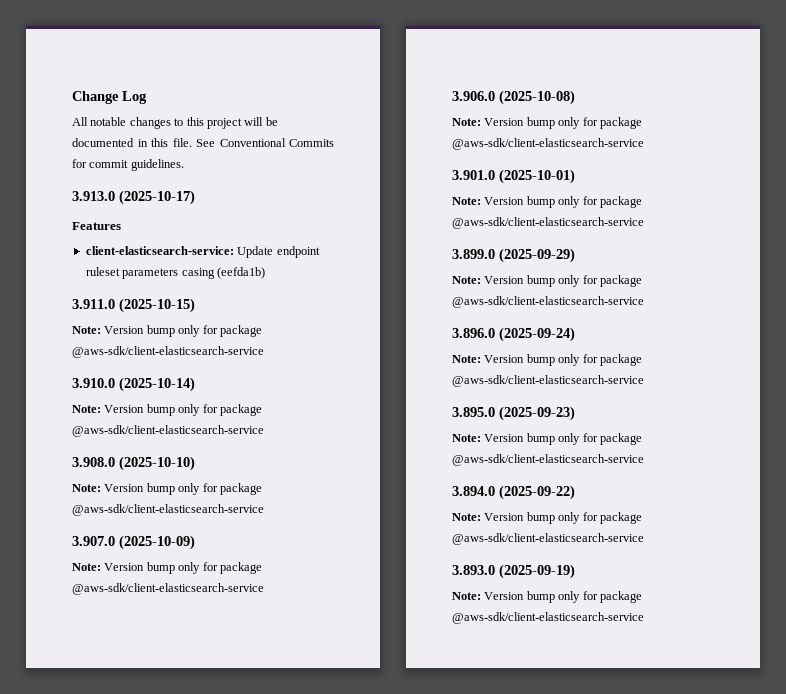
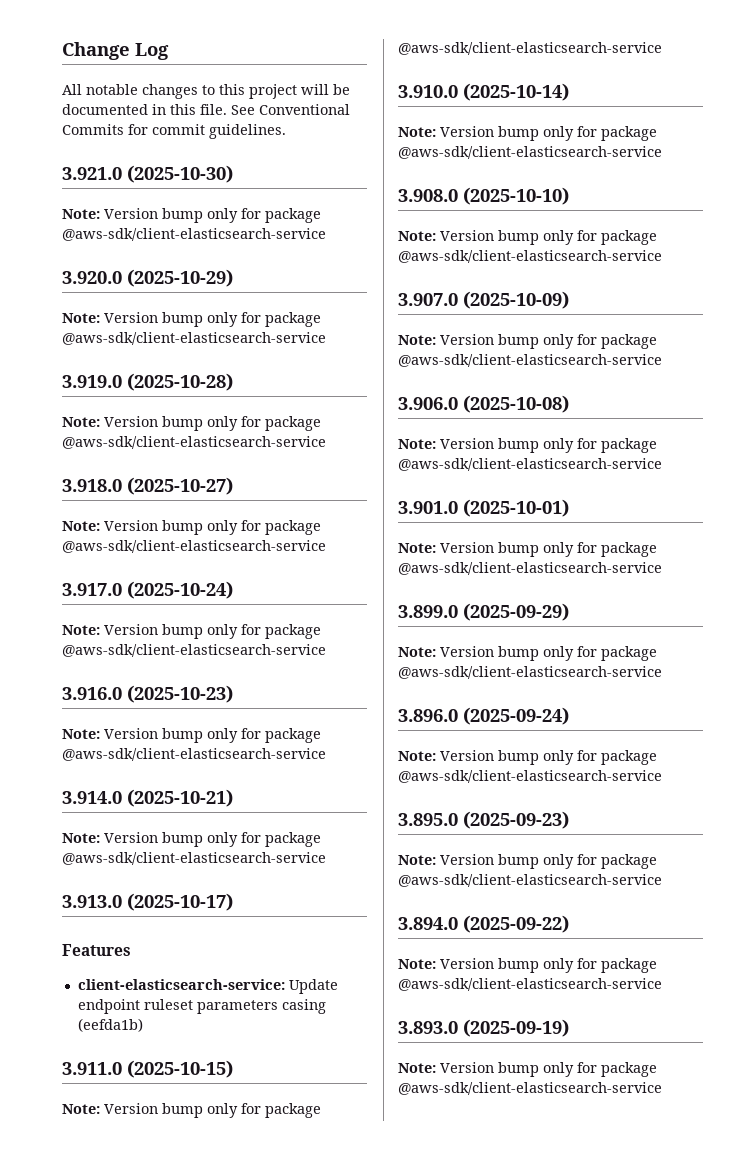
+ 3.921.0 (2025-10-30)
+ Note: Version bump only for package @aws-sdk/client-elasticsearch-service
+ 3.920.0 (2025-10-29)
+ Note: Version bump only for package @aws-sdk/client-elasticsearch-service
+ 3.919.0 (2025-10-28)
+ Note: Version bump only for package @aws-sdk/client-elasticsearch-service
+ 3.918.0 (2025-10-27)
+ Note: Version bump only for package @aws-sdk/client-elasticsearch-service
+ 3.917.0 (2025-10-24)
+ Note: Version bump only for package @aws-sdk/client-elasticsearch-service
+ 3.916.0 (2025-10-23)
+ Note: Version bump only for package @aws-sdk/client-elasticsearch-service
+ 3.914.0 (2025-10-21)
+ Note: Version bump only for package @aws-sdk/client-elasticsearch-service

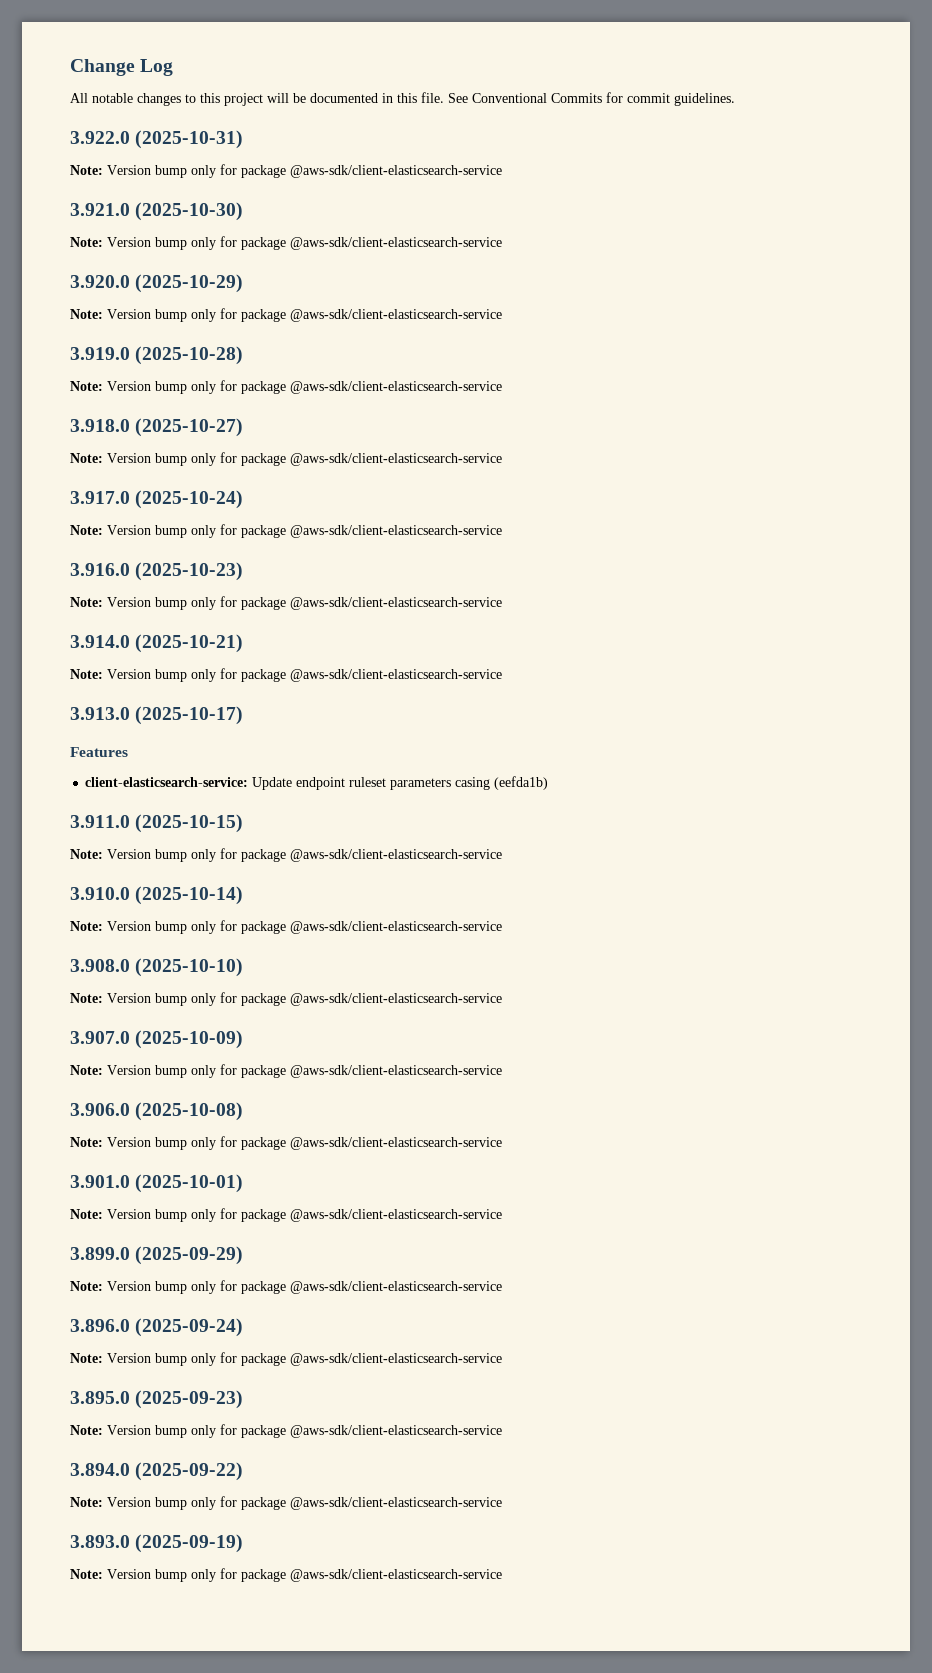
+ 3.922.0 (2025-10-31)
+ Note: Version bump only for package @aws-sdk/client-elasticsearch-service

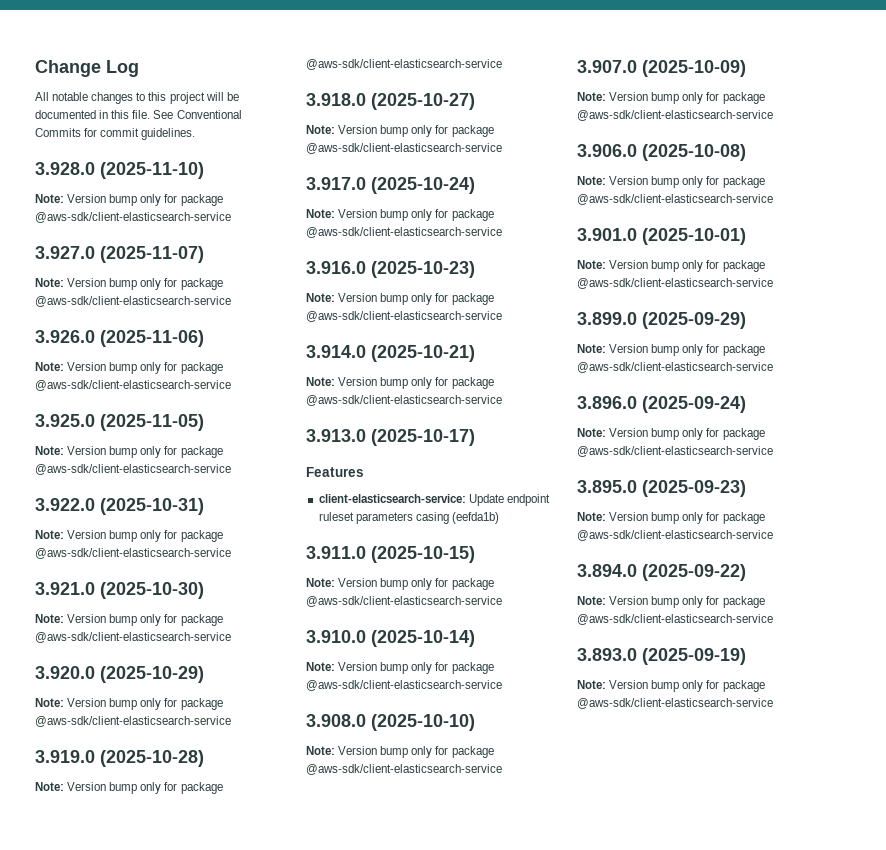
+ 3.928.0 (2025-11-10)
+ Note: Version bump only for package @aws-sdk/client-elasticsearch-service
+ 3.927.0 (2025-11-07)
+ Note: Version bump only for package @aws-sdk/client-elasticsearch-service
+ 3.926.0 (2025-11-06)
+ Note: Version bump only for package @aws-sdk/client-elasticsearch-service
+ 3.925.0 (2025-11-05)
+ Note: Version bump only for package @aws-sdk/client-elasticsearch-service

